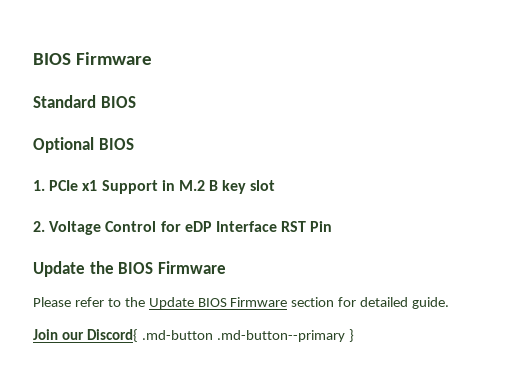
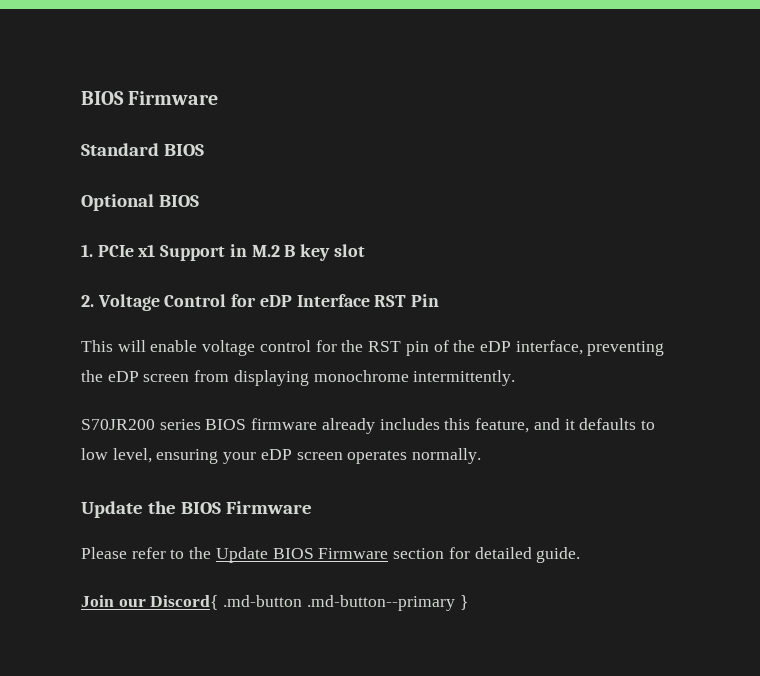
+ This will enable voltage control for the RST pin of the eDP interface, preventing the eDP screen from displaying monochrome intermittently.
+ S70JR200 series BIOS firmware already includes this feature, and it defaults to low level, ensuring your eDP screen operates normally.

